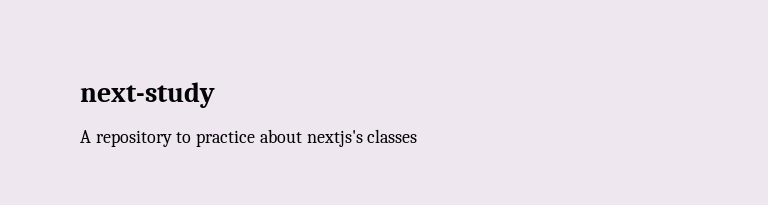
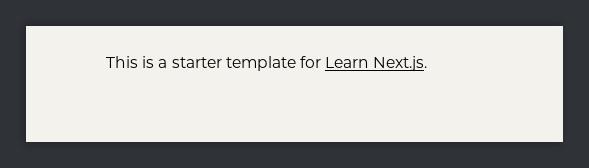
- next-study
- A repository to practice about nextjs's classes
+ This is a starter template for Learn Next.js.

